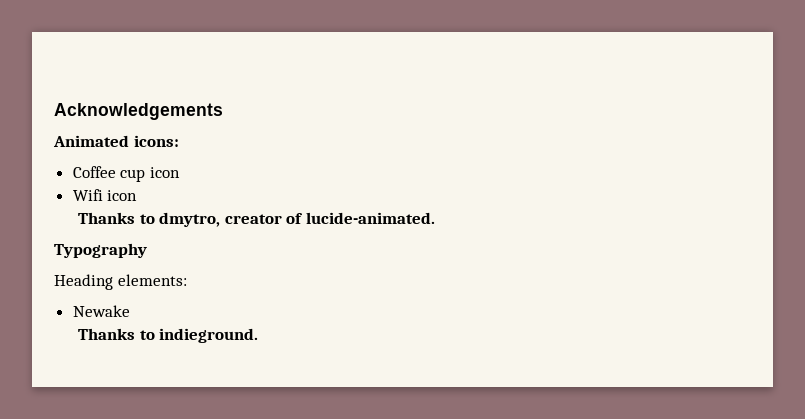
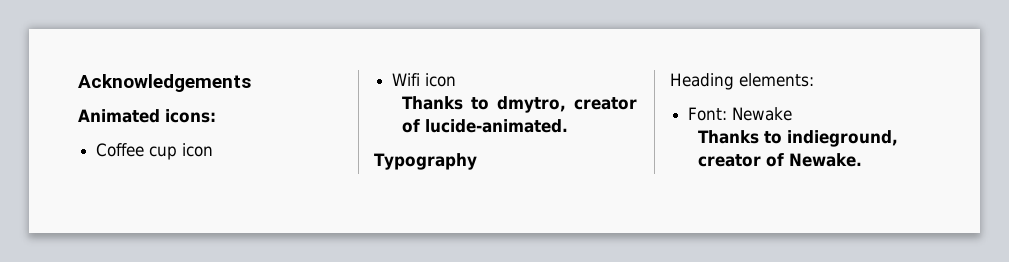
- Newake
+ Font: Newake
- Thanks to indieground.
+ Thanks to indieground, creator of Newake.

